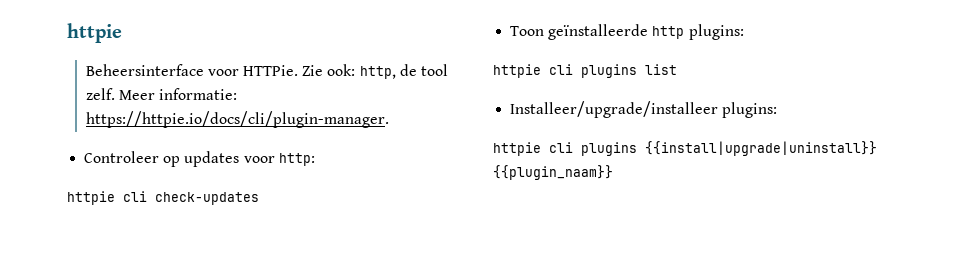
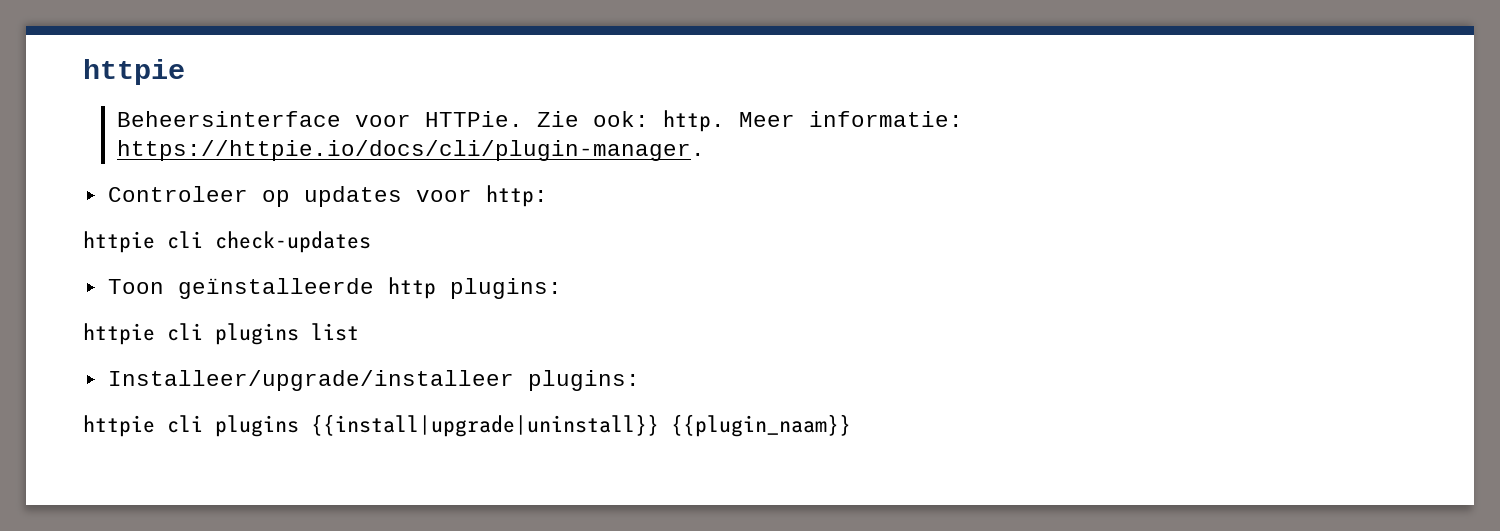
- Zie ook: http, de tool zelf.
+ Zie ook: http.

